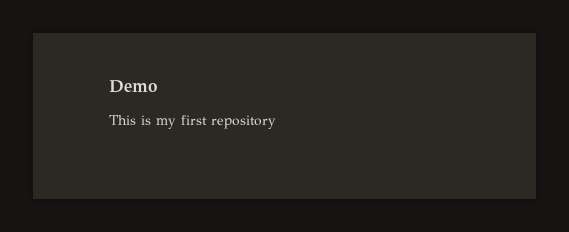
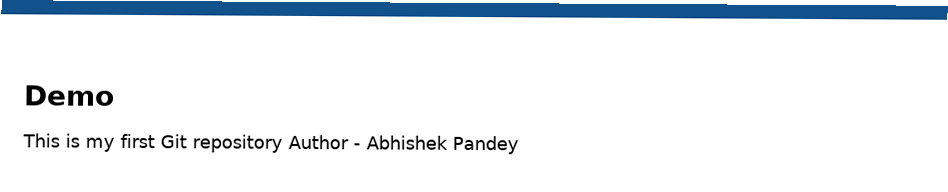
- This is my first repository
+ This is my first Git repository Author - Abhishek Pandey

